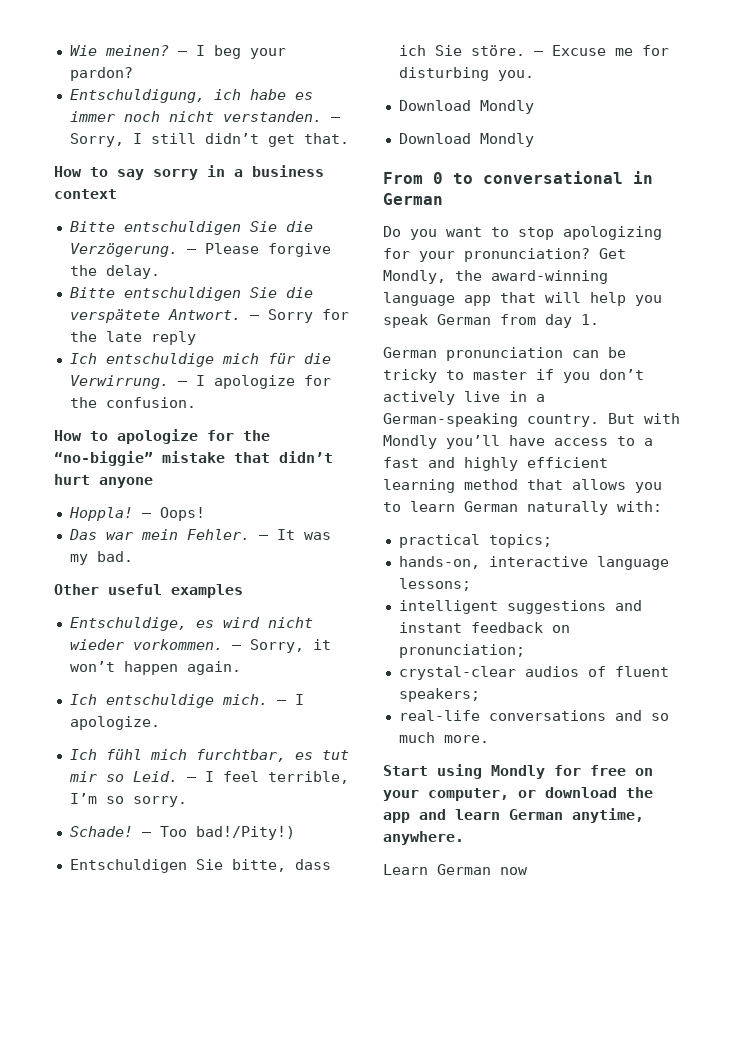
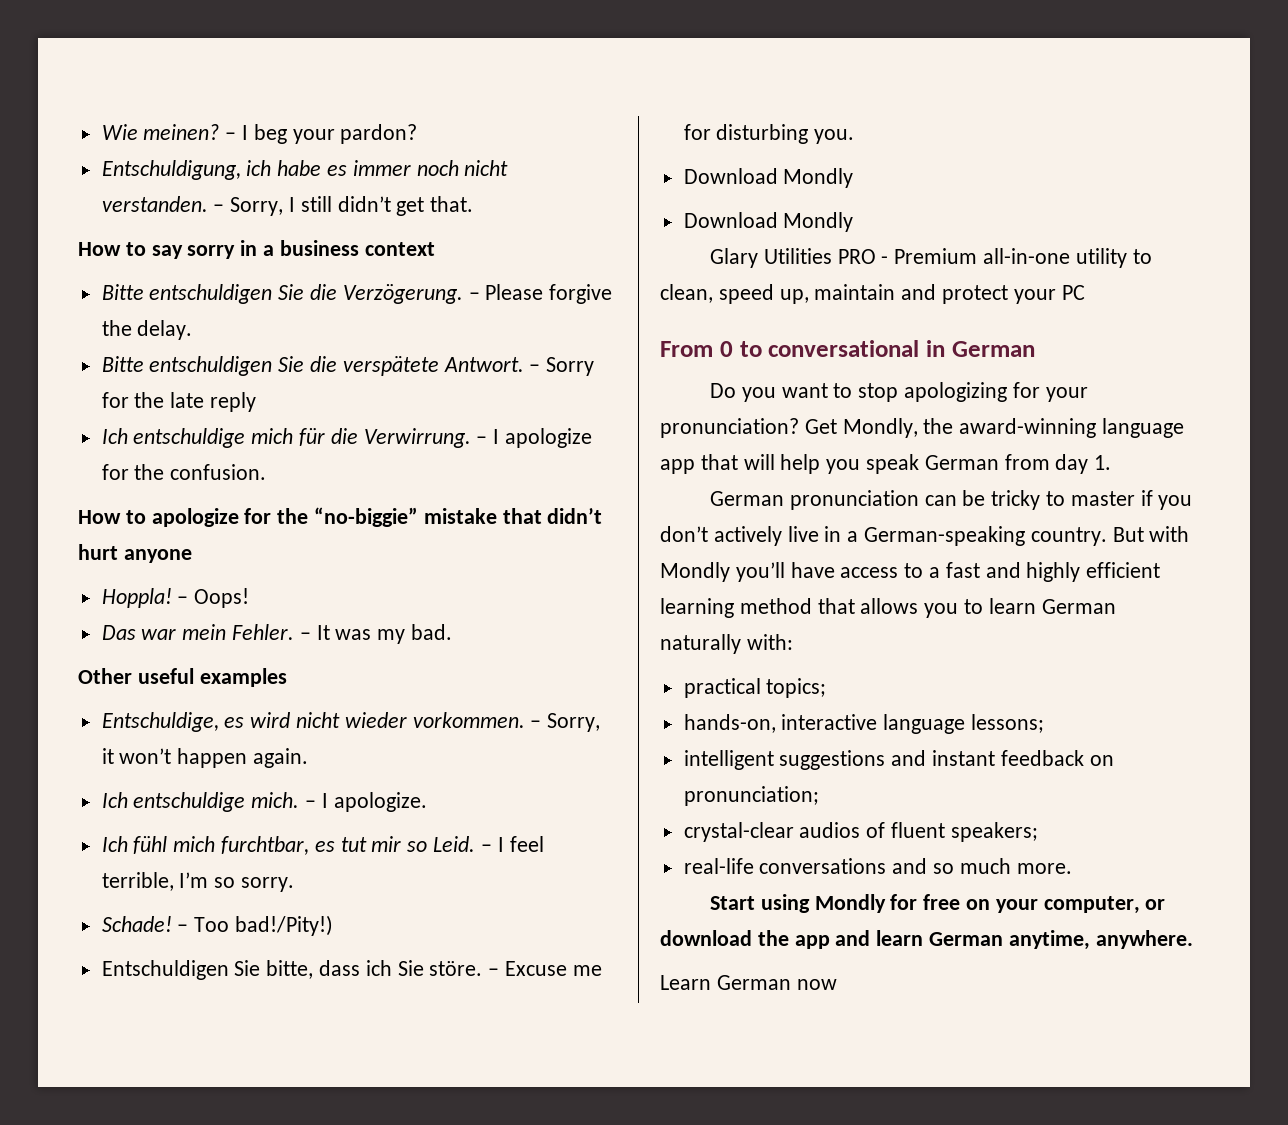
+ Glary Utilities PRO - Premium all-in-one utility to clean, speed up, maintain and protect your PC

